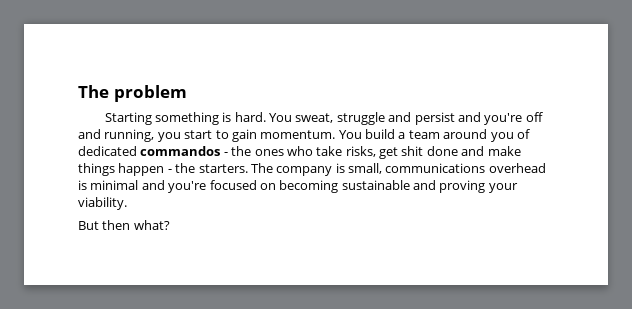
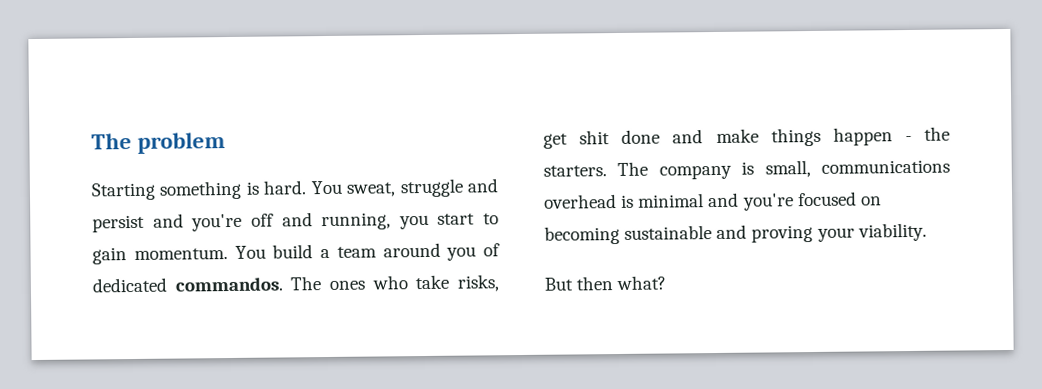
- You build a team around you of dedicated commandos - the ones who take risks, get shit done and make things happen - the starters.
+ You build a team around you of dedicated commandos. The ones who take risks, get shit done and make things happen - the starters.

